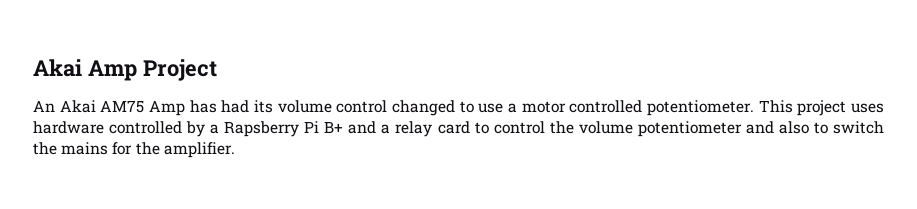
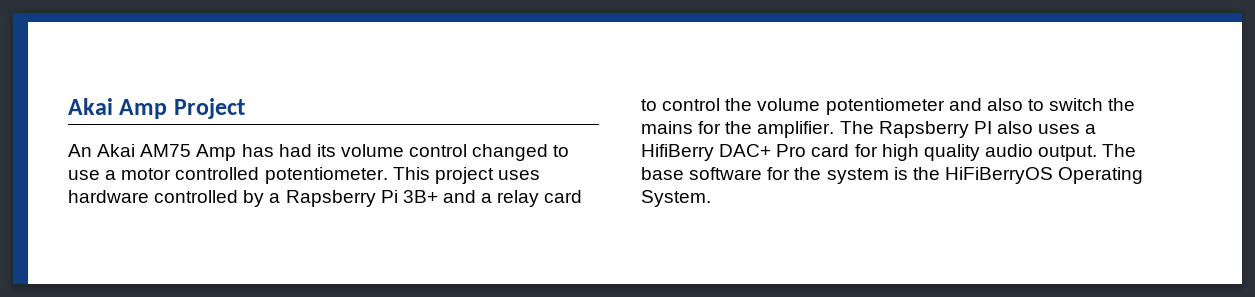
- This project uses hardware controlled by a Rapsberry Pi B+ and a relay card to control the volume potentiometer and also to switch the mains for the amplifier.
+ This project uses hardware controlled by a Rapsberry Pi 3B+ and a relay card to control the volume potentiometer and also to switch the mains for the amplifier.
+ The Rapsberry PI also uses a HifiBerry DAC+ Pro card for high quality audio output. The base software for the system is the HiFiBerryOS Operating System.

